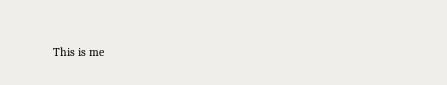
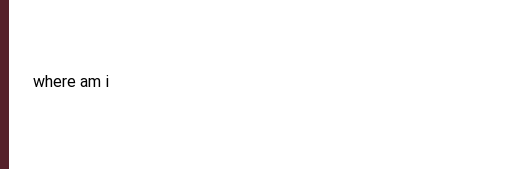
- This is me
+ where am i

